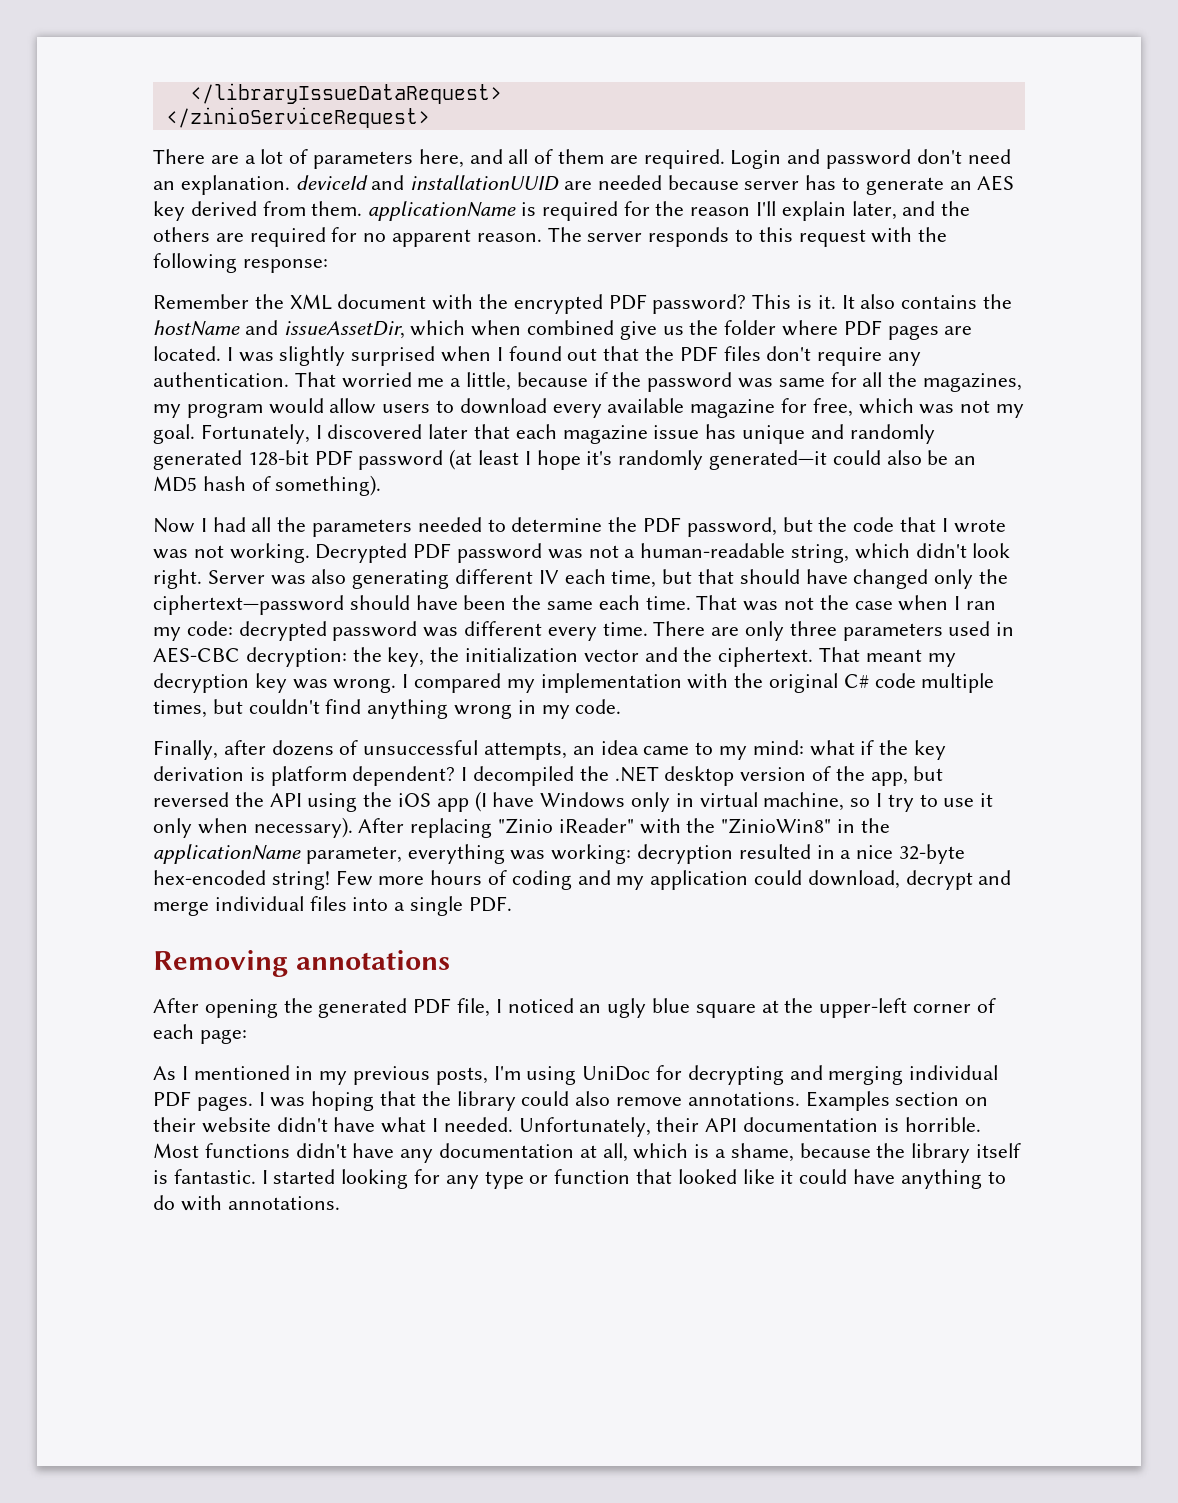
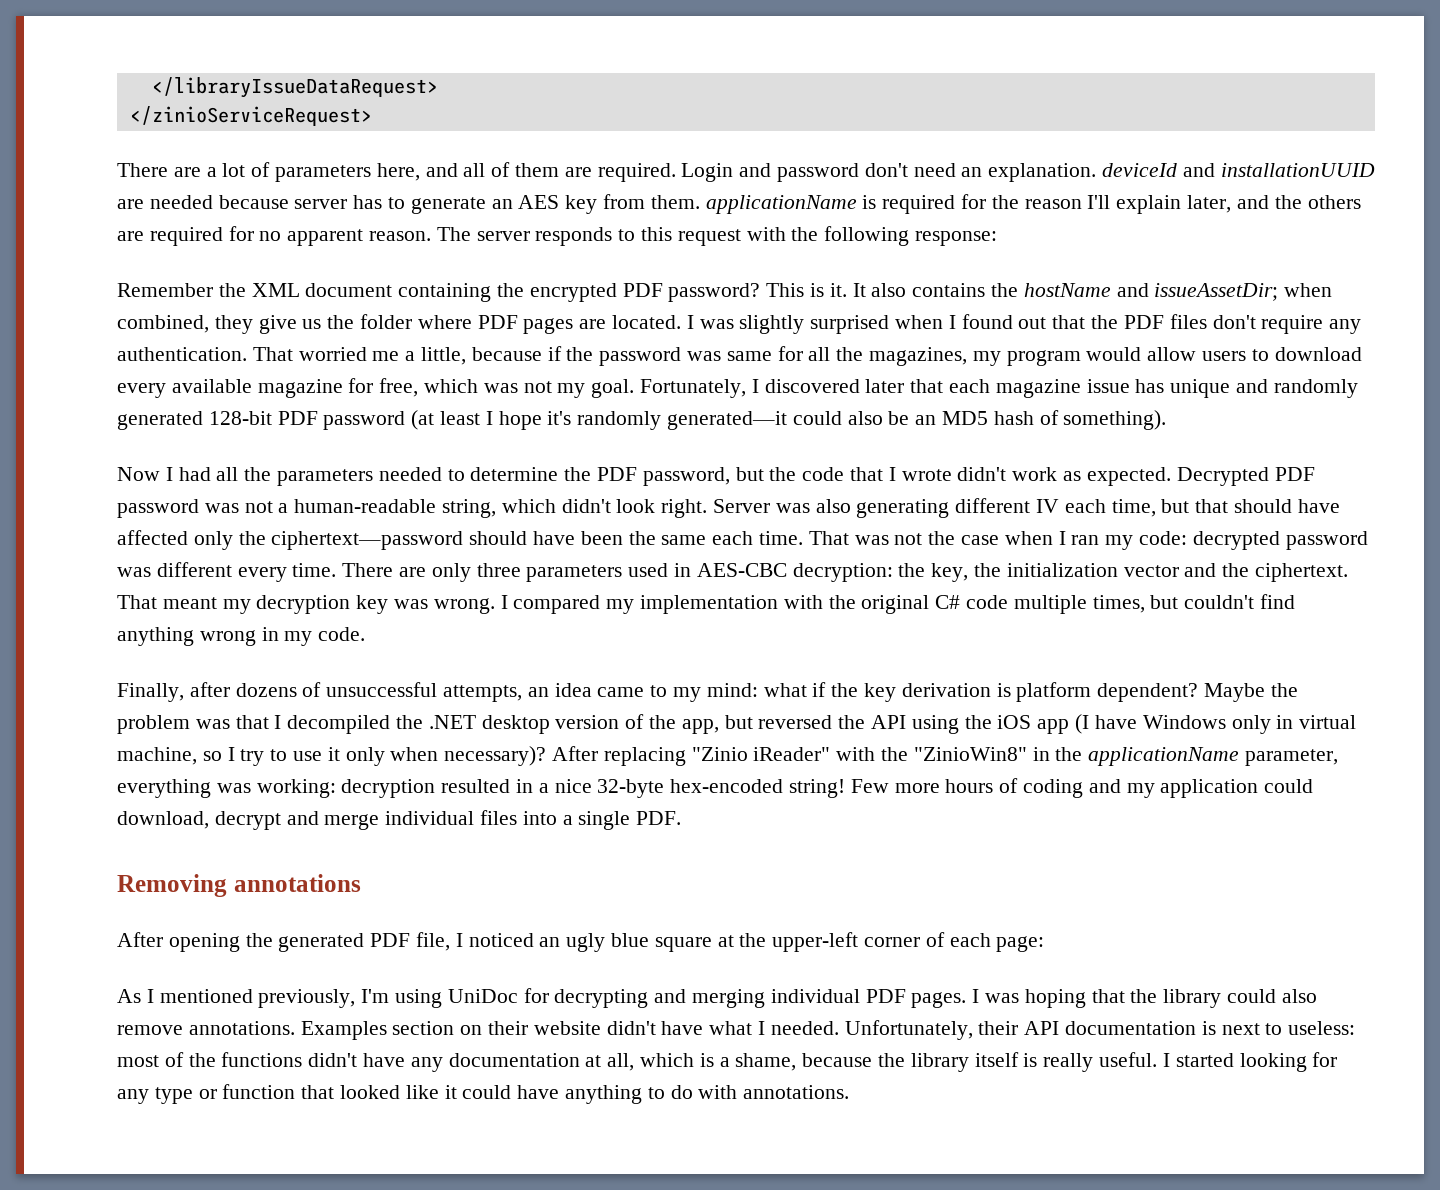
- Login and password don't need an explanation. deviceId and installationUUID are needed because server has to generate an AES key derived from them. applicationName is required for the reason I'll explain later, and the others are required for no apparent reason.
+ Login and password don't need an explanation. deviceId and installationUUID are needed because server has to generate an AES key from them. applicationName is required for the reason I'll explain later, and the others are required for no apparent reason.
- Remember the XML document with the encrypted PDF password?
+ Remember the XML document containing the encrypted PDF password?
- It also contains the hostName and issueAssetDir, which when combined give us the folder where PDF pages are located.
+ It also contains the hostName and issueAssetDir; when combined, they give us the folder where PDF pages are located.
- Now I had all the parameters needed to determine the PDF password, but the code that I wrote was not working.
+ Now I had all the parameters needed to determine the PDF password, but the code that I wrote didn't work as expected.
- Server was also generating different IV each time, but that should have changed only the ciphertext—password should have been the same each time.
+ Server was also generating different IV each time, but that should have affected only the ciphertext—password should have been the same each time.
- I decompiled the .NET desktop version of the app, but reversed the API using the iOS app (I have Windows only in virtual machine, so I try to use it only when necessary).
+ Maybe the problem was that I decompiled the .NET desktop version of the app, but reversed the API using the iOS app (I have Windows only in virtual machine, so I try to use it only when necessary)?
- As I mentioned in my previous posts, I'm using UniDoc for decrypting and merging individual PDF pages.
+ As I mentioned previously, I'm using UniDoc for decrypting and merging individual PDF pages.
- Unfortunately, their API documentation is horrible. Most functions didn't have any documentation at all, which is a shame, because the library itself is fantastic.
+ Unfortunately, their API documentation is next to useless: most of the functions didn't have any documentation at all, which is a shame, because the library itself is really useful.

